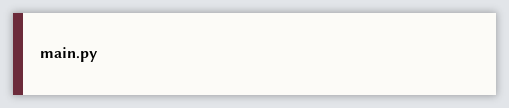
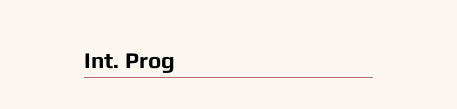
- main.py
+ Int. Prog

